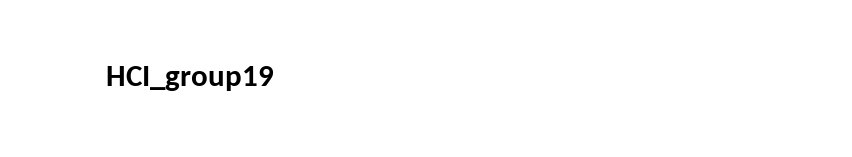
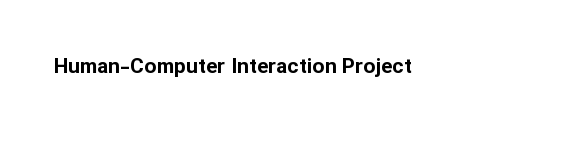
- HCI_group19
+ Human-Computer Interaction Project

